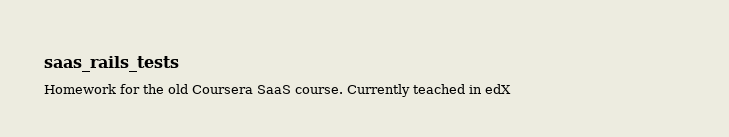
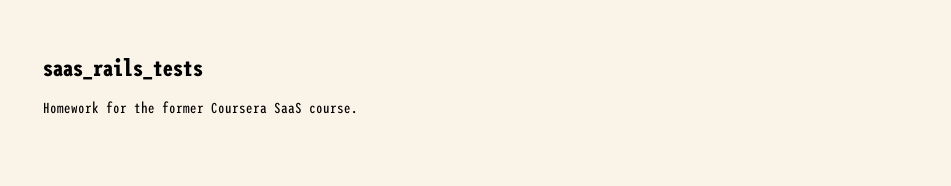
- Homework for the old Coursera SaaS course. Currently teached in edX
+ Homework for the former Coursera SaaS course.

